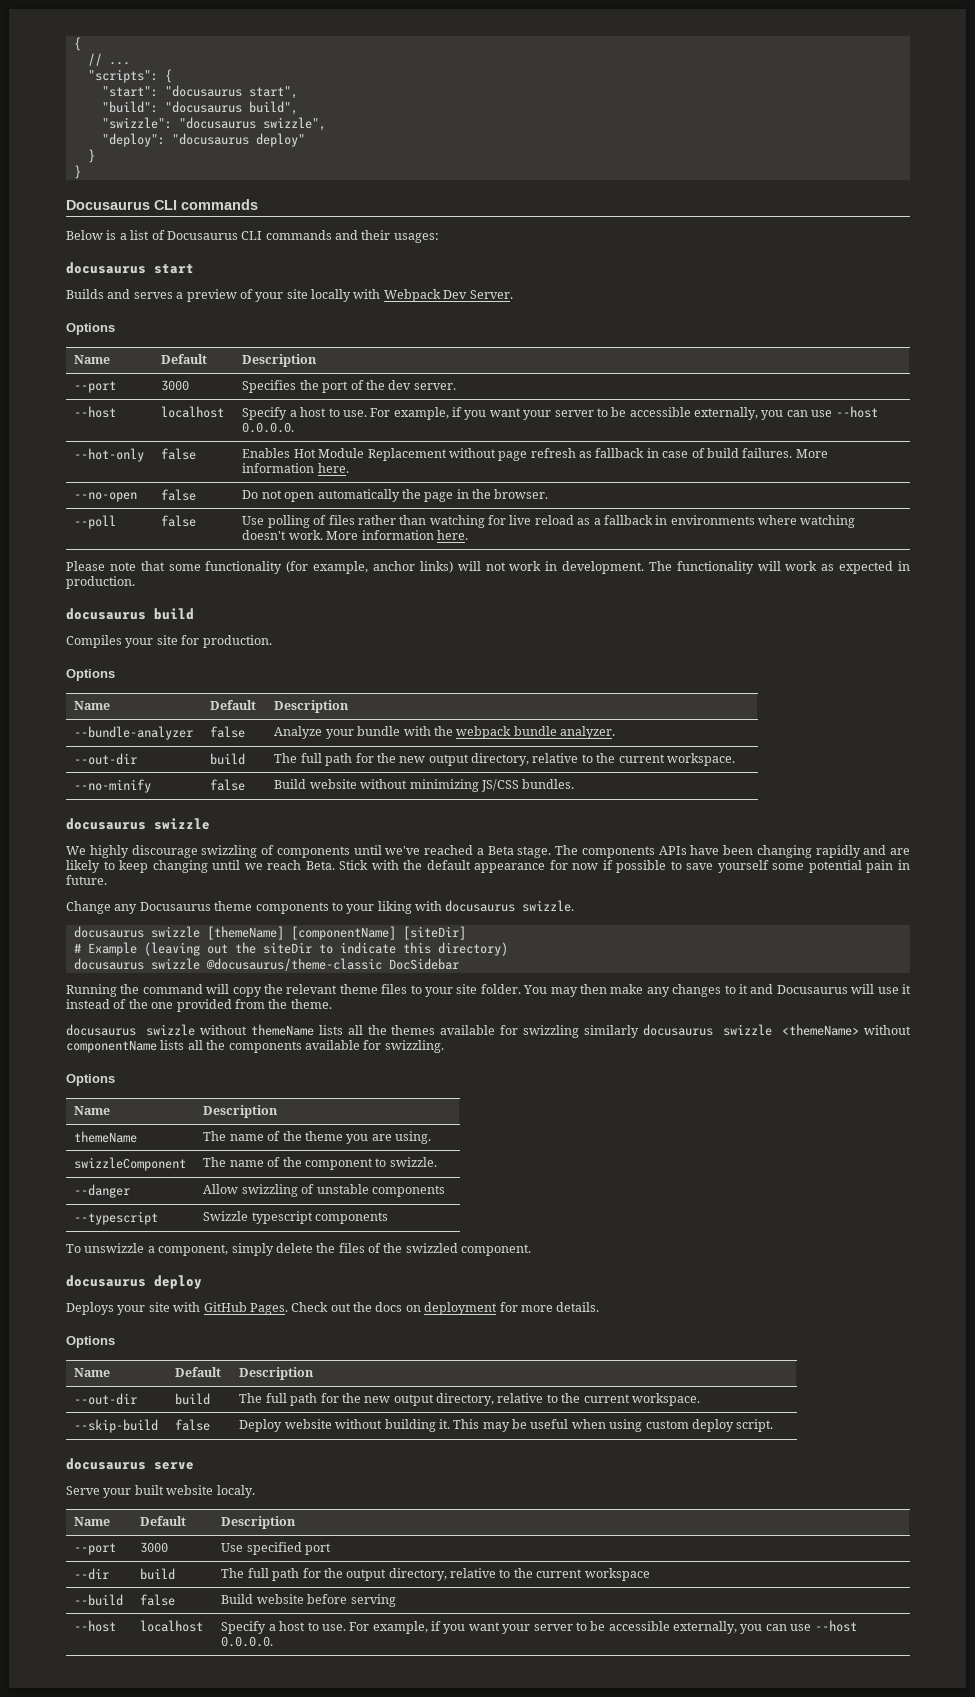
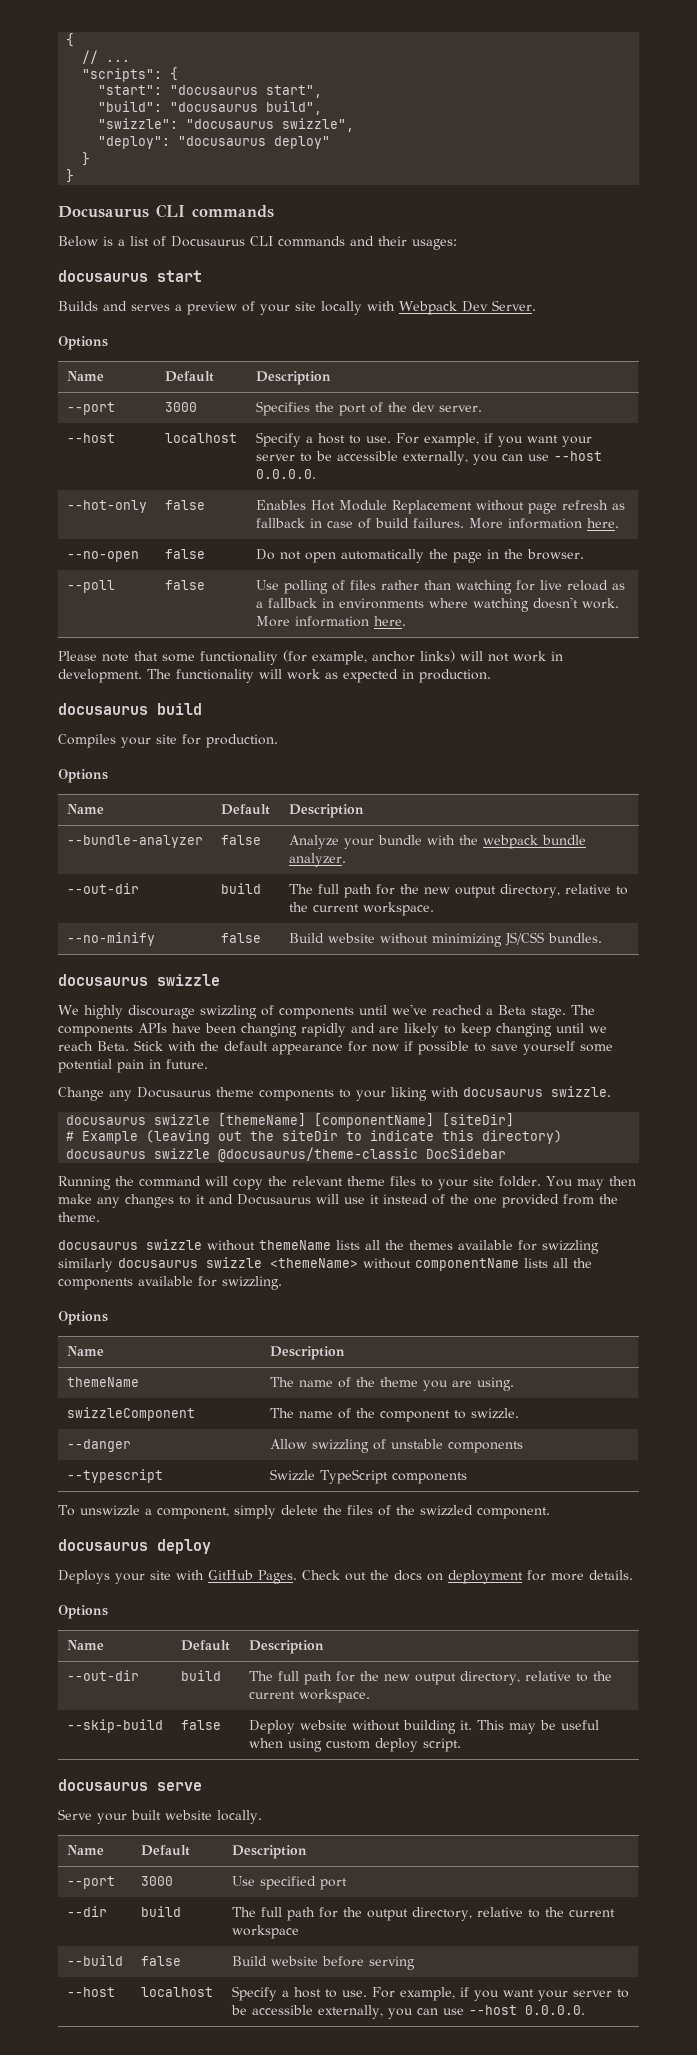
- --typescript | Swizzle typescript components
+ --typescript | Swizzle TypeScript components
- Serve your built website localy.
+ Serve your built website locally.

